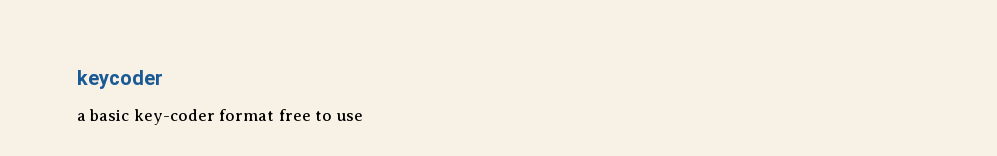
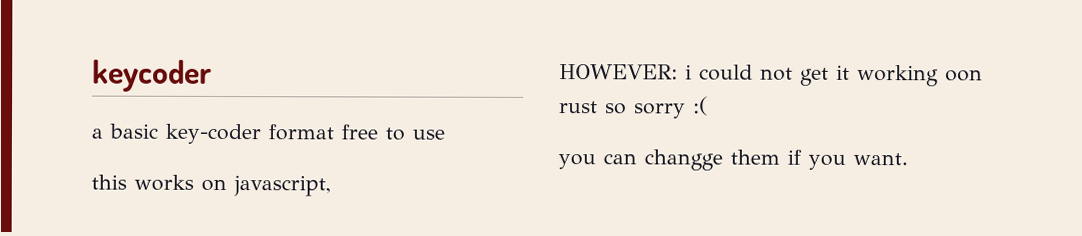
+ this works on javascript,
+ HOWEVER: i could not get it working oon rust so sorry :(
+ you can changge them if you want.

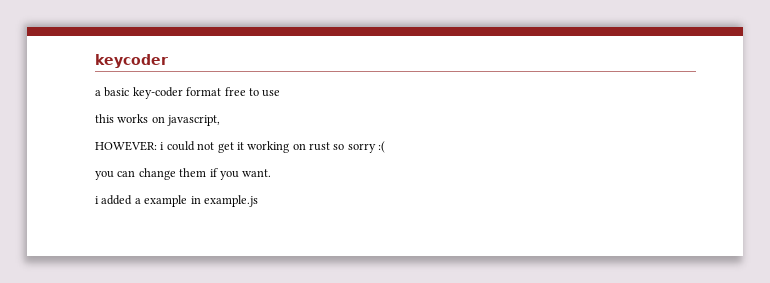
- HOWEVER: i could not get it working oon rust so sorry :(
+ HOWEVER: i could not get it working on rust so sorry :(
- you can changge them if you want.
+ you can change them if you want.
+ i added a example in example.js

